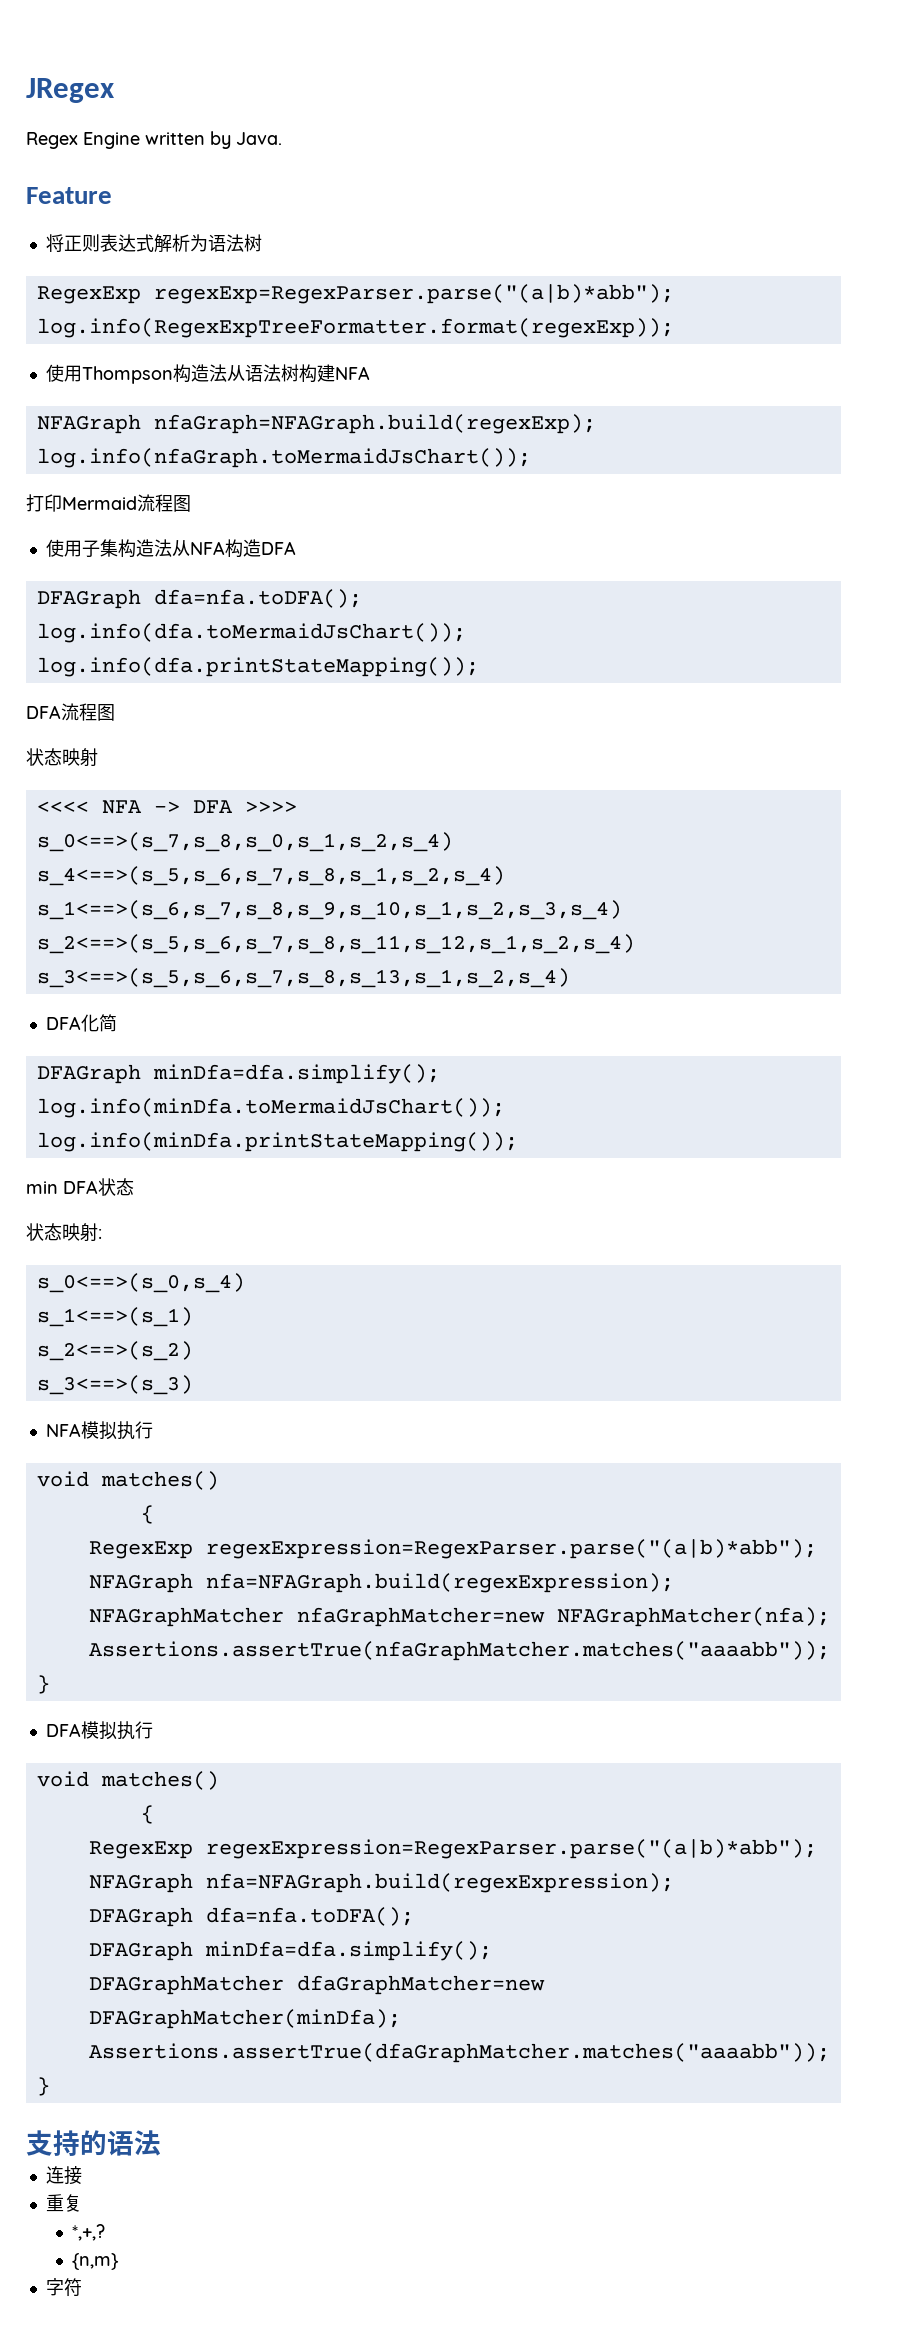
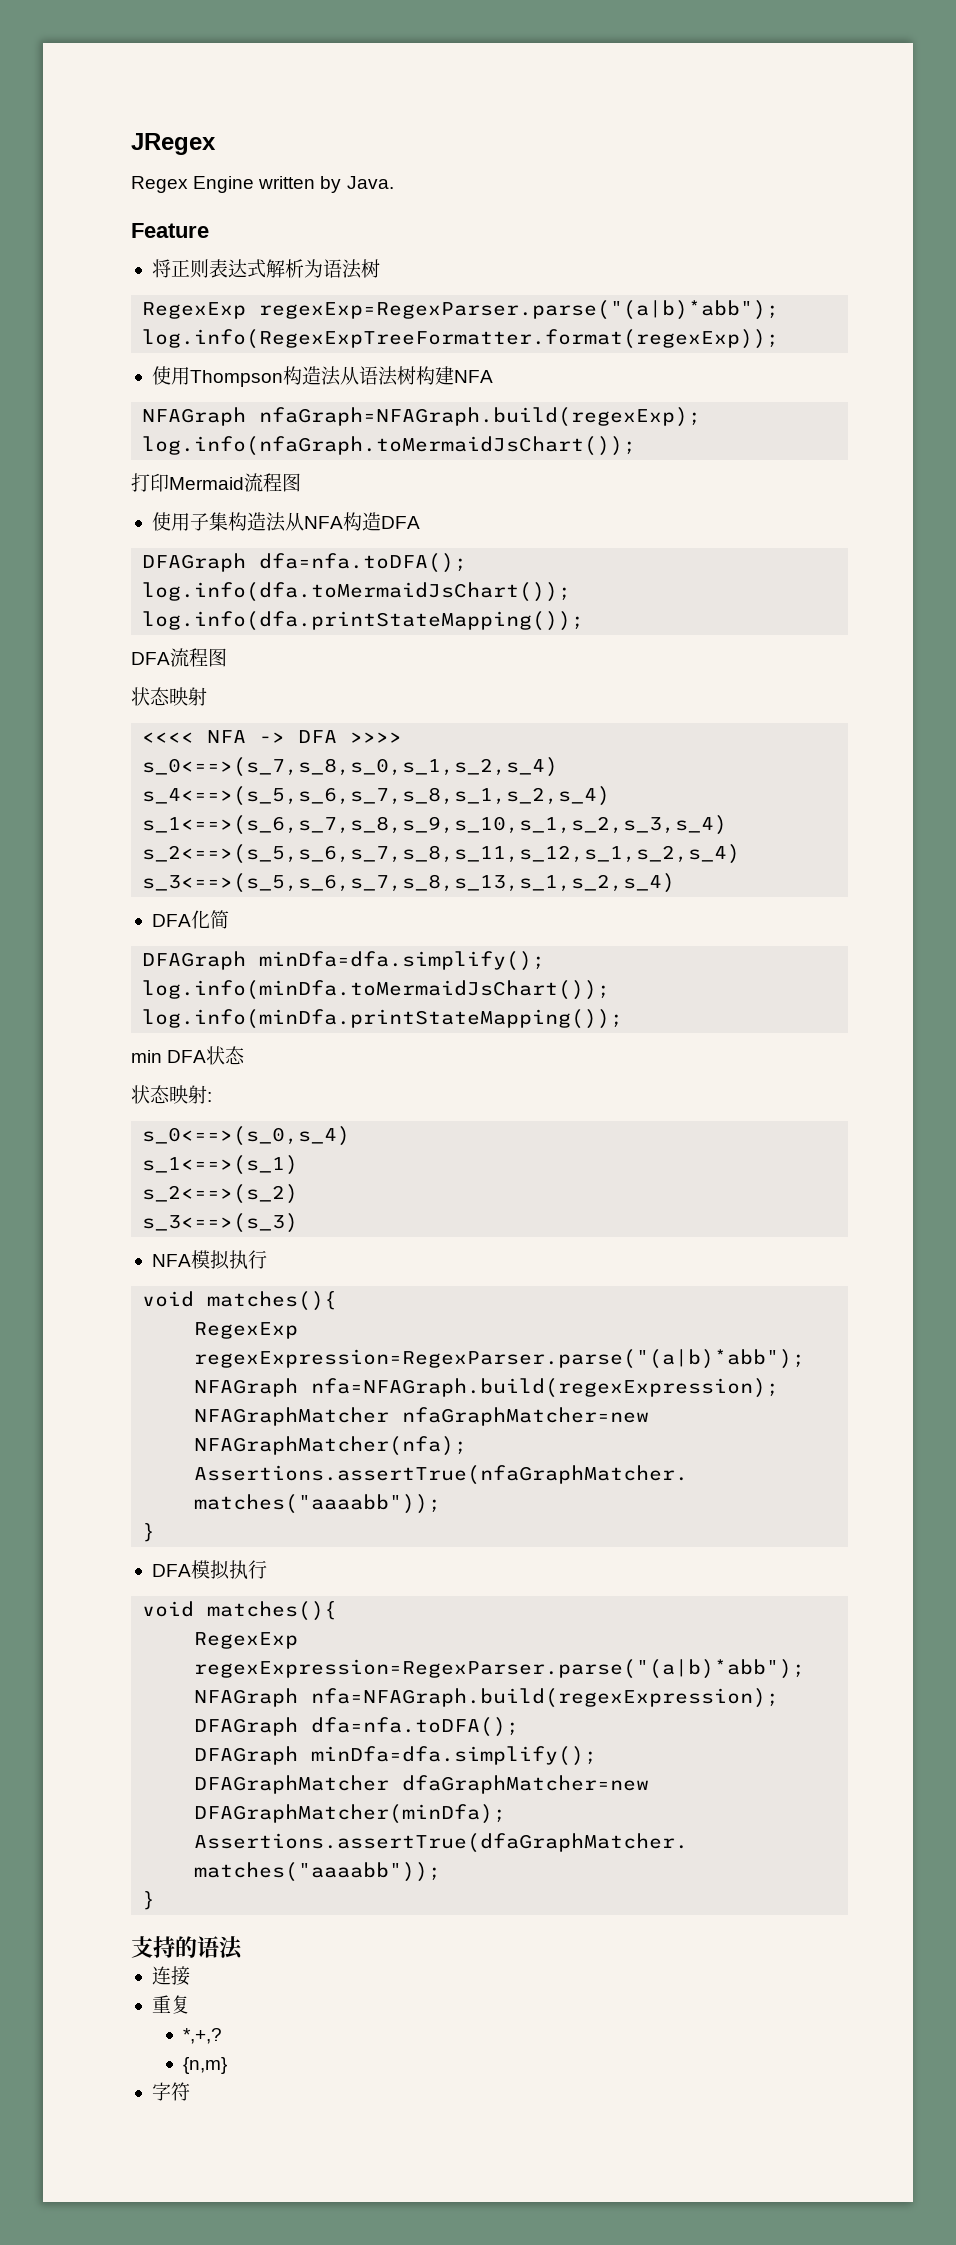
  NFA模拟执行
- void matches()
- {
+ void matches(){
  DFA模拟执行
- void matches()
- {
+ void matches(){

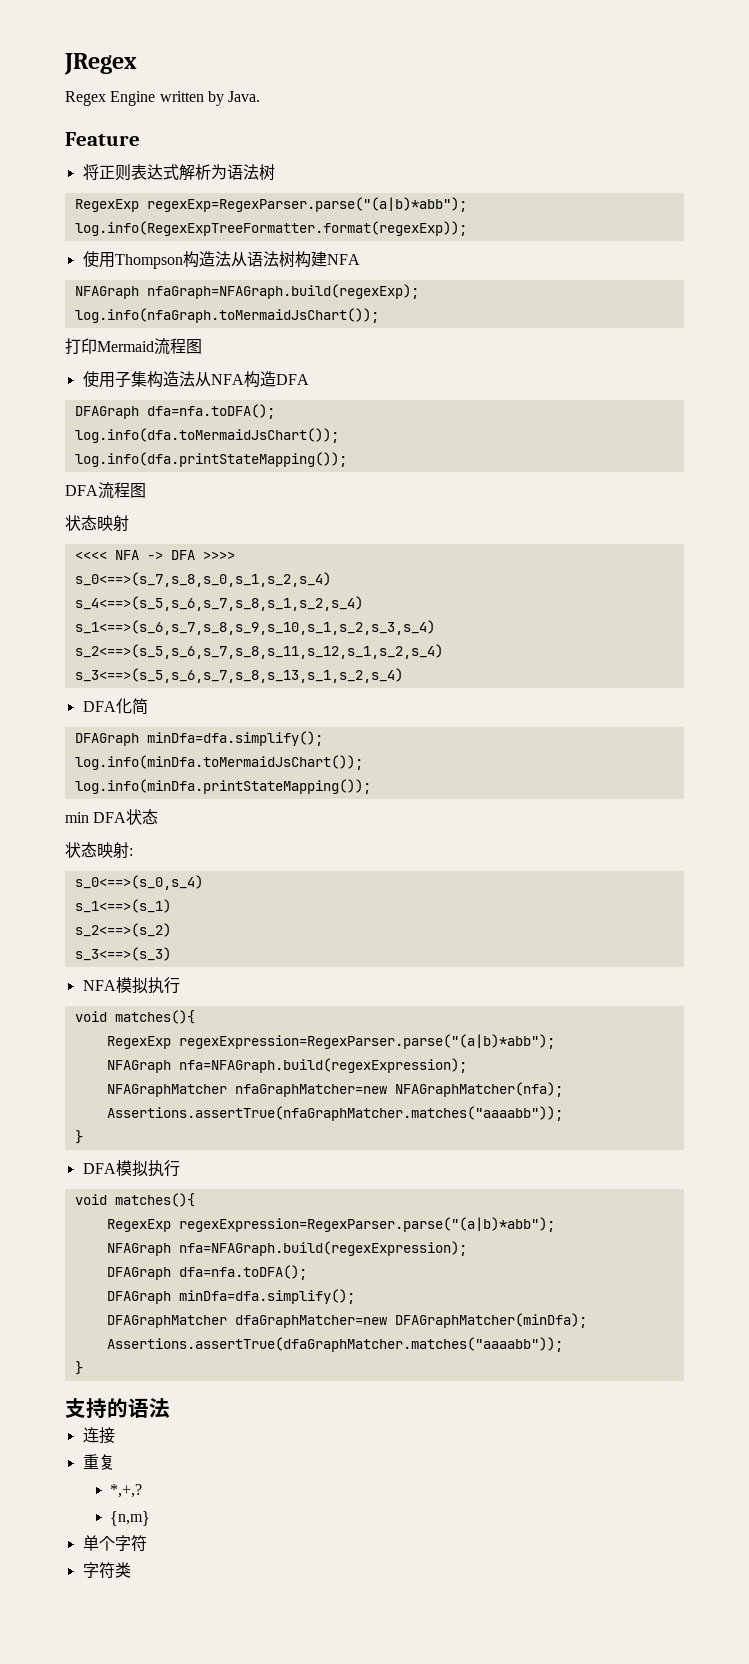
- 字符
+ 单个字符
+ 字符类

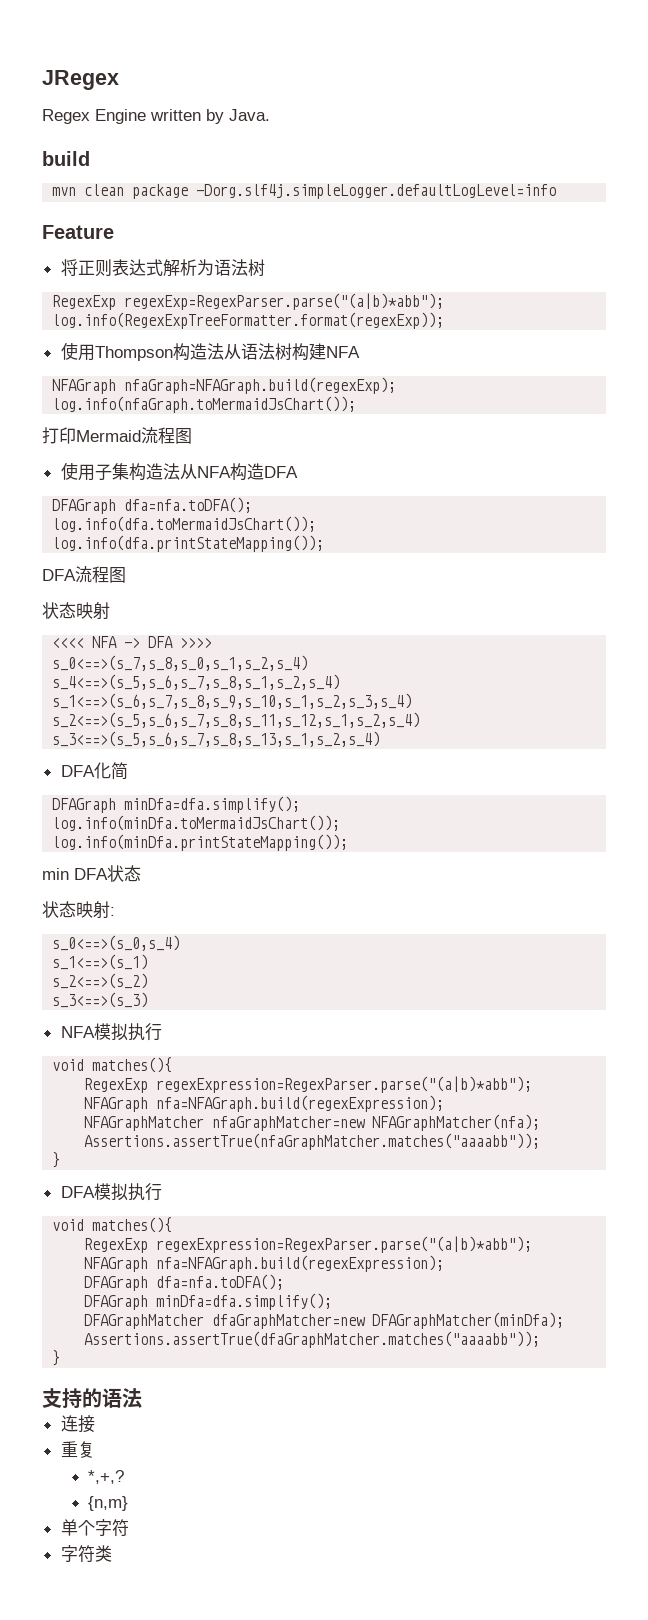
+ build
+ mvn clean package -Dorg.slf4j.simpleLogger.defaultLogLevel=info

